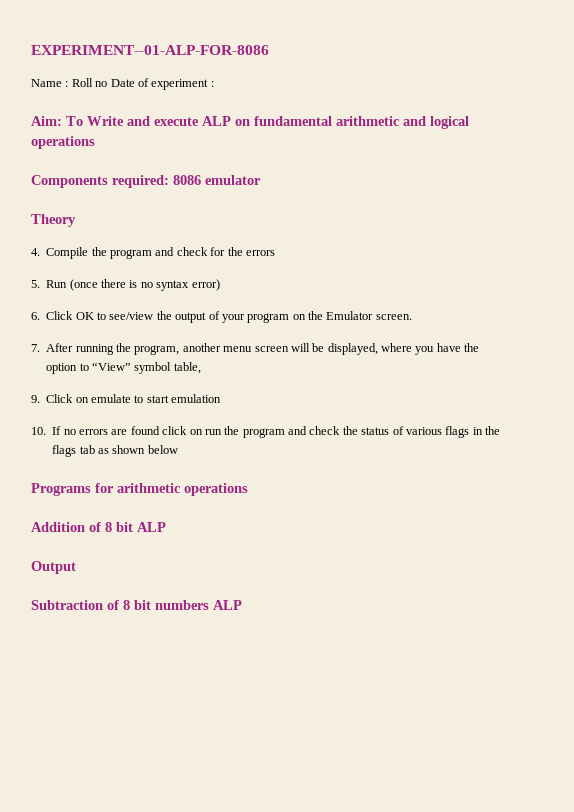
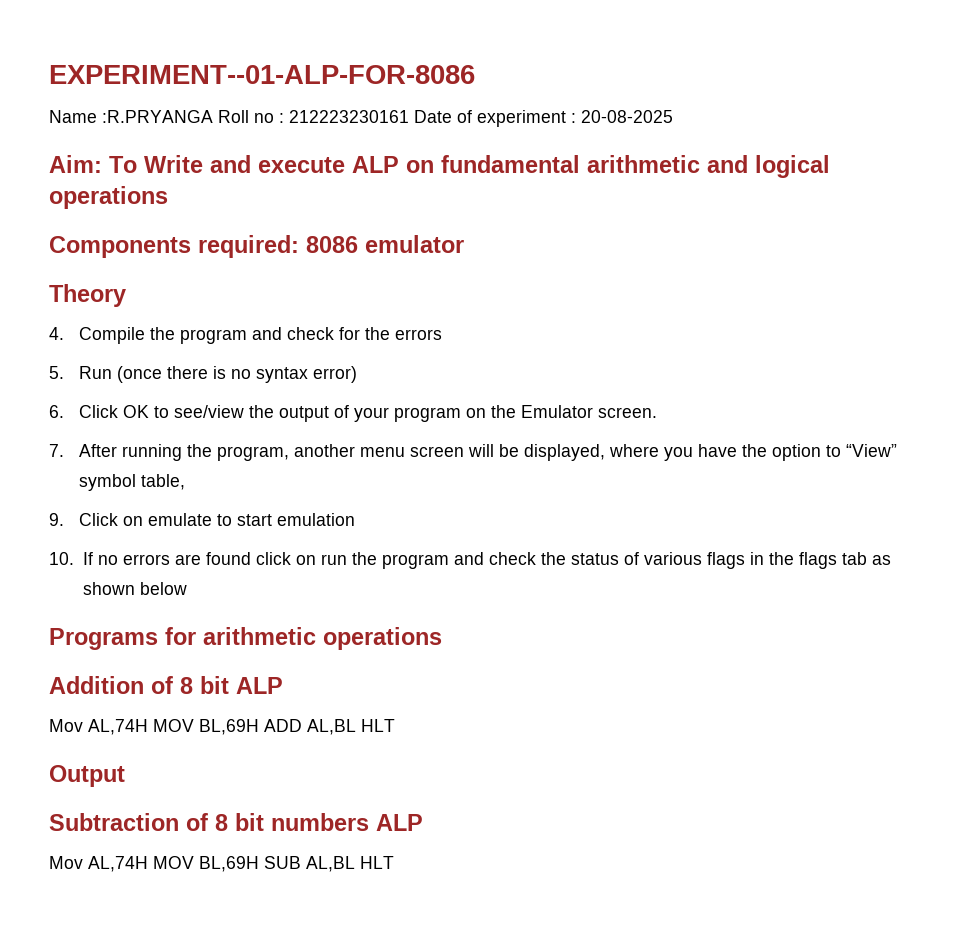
- Name : Roll no Date of experiment :
+ Name :R.PRYANGA Roll no : 212223230161 Date of experiment : 20-08-2025
+ Mov AL,74H MOV BL,69H ADD AL,BL HLT
+ Mov AL,74H MOV BL,69H SUB AL,BL HLT

